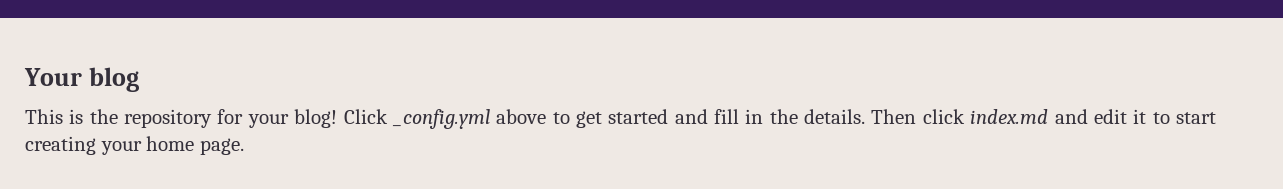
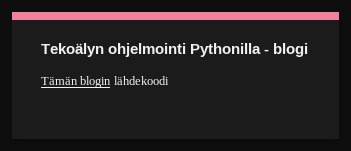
- Your blog
- This is the repository for your blog! Click _config.yml above to get started and fill in the details. Then click index.md and edit it to start creating your home page.
+ Tekoälyn ohjelmointi Pythonilla - blogi
+ Tämän blogin lähdekoodi

